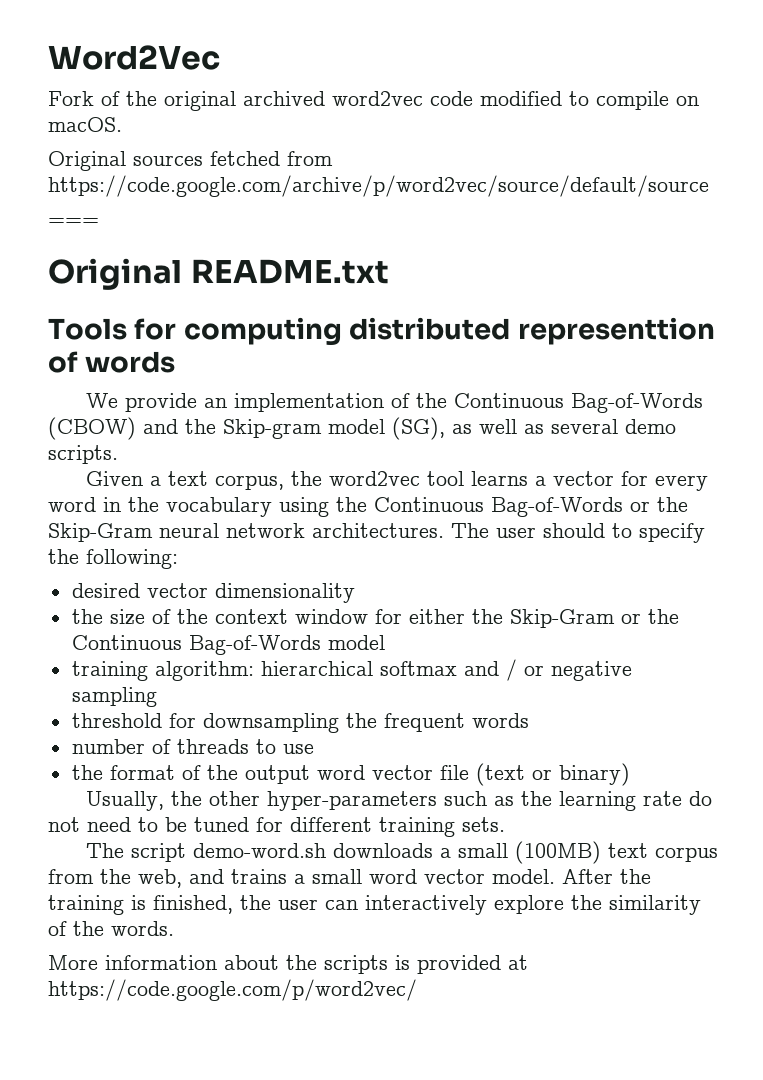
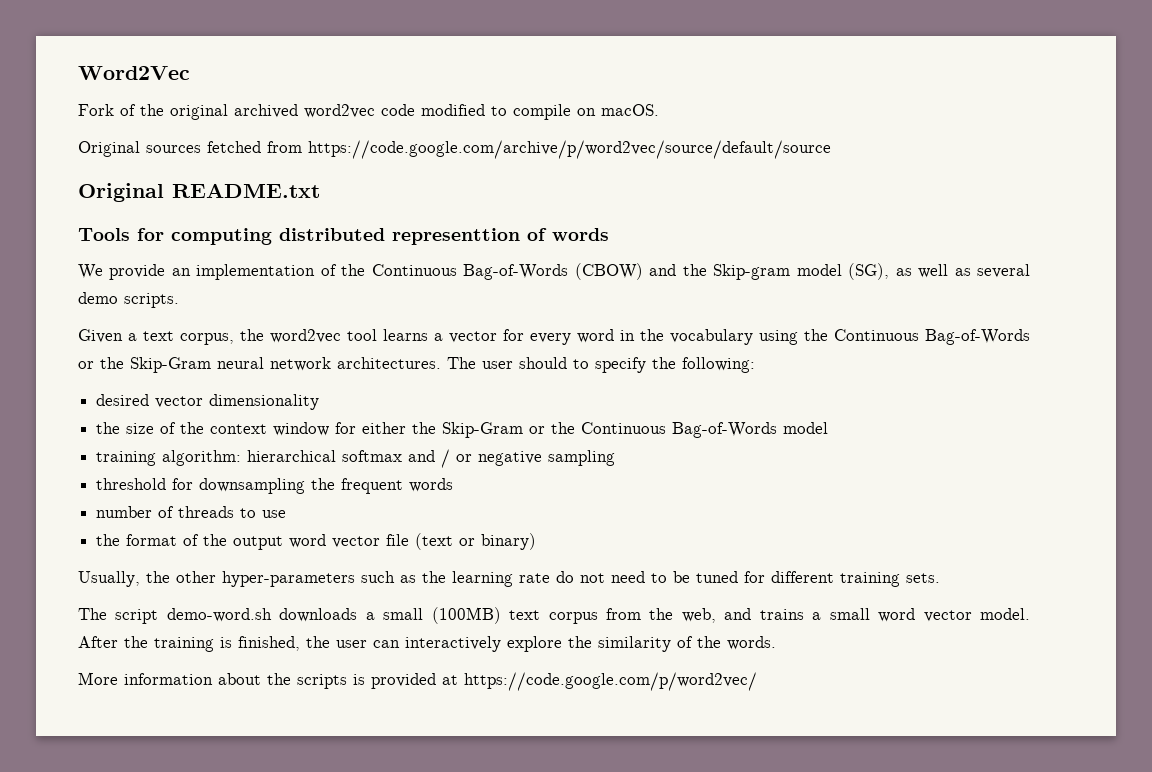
- ===

